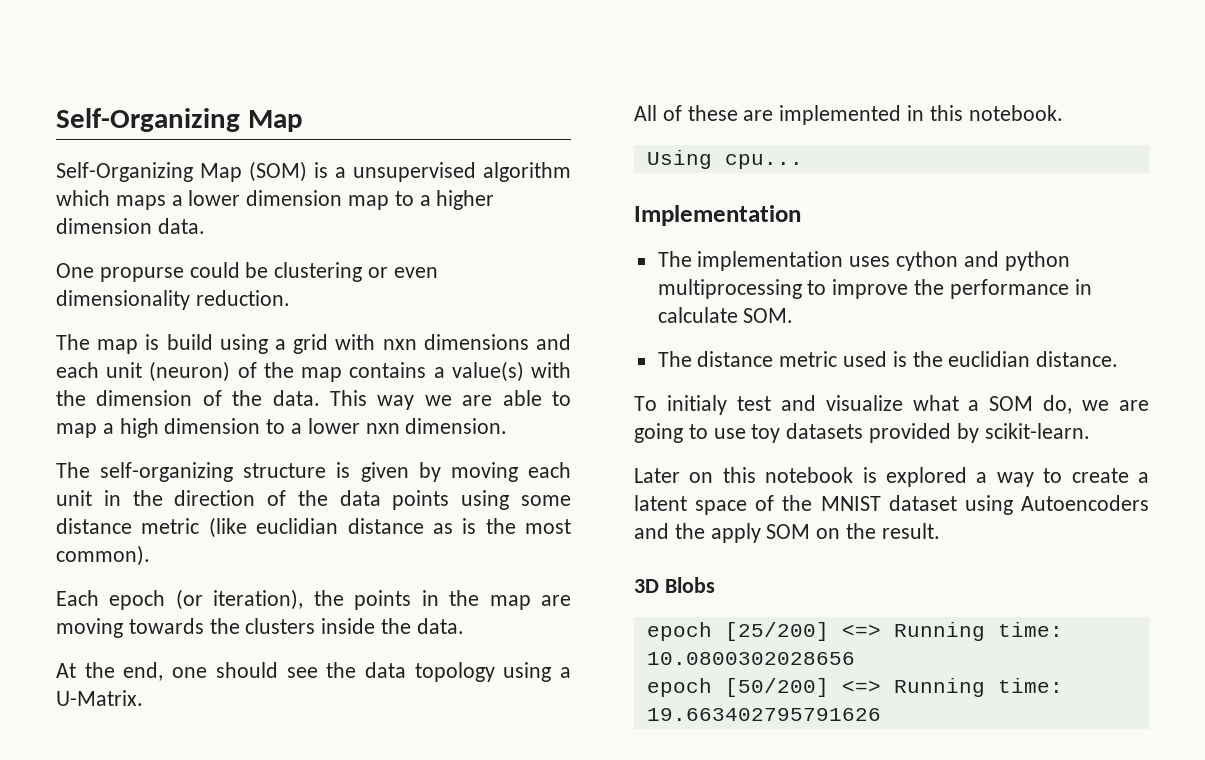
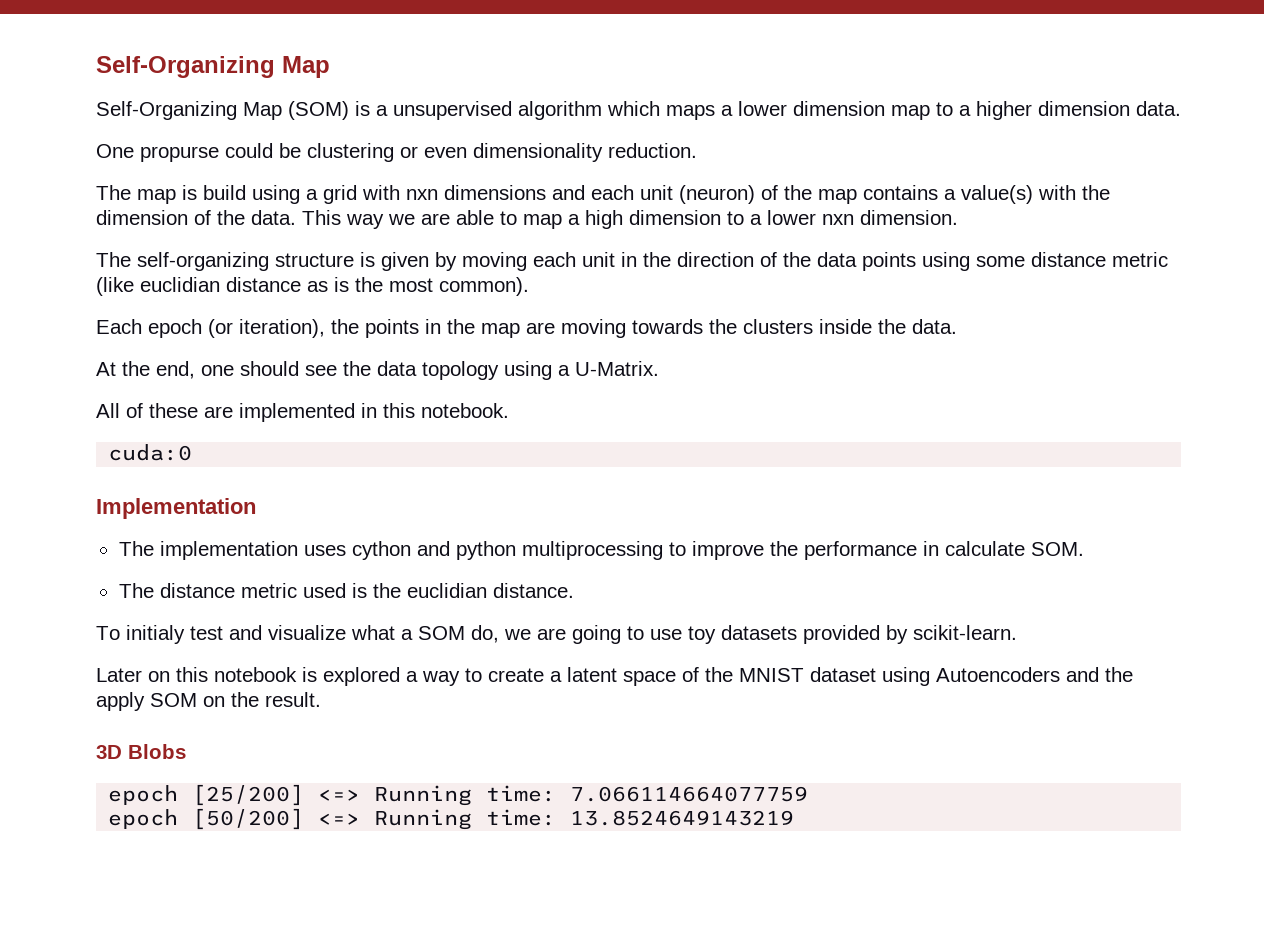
- Using cpu...
+ cuda:0
- epoch [25/200] <=> Running time: 10.0800302028656
+ epoch [25/200] <=> Running time: 7.066114664077759
- epoch [50/200] <=> Running time: 19.663402795791626
+ epoch [50/200] <=> Running time: 13.8524649143219

